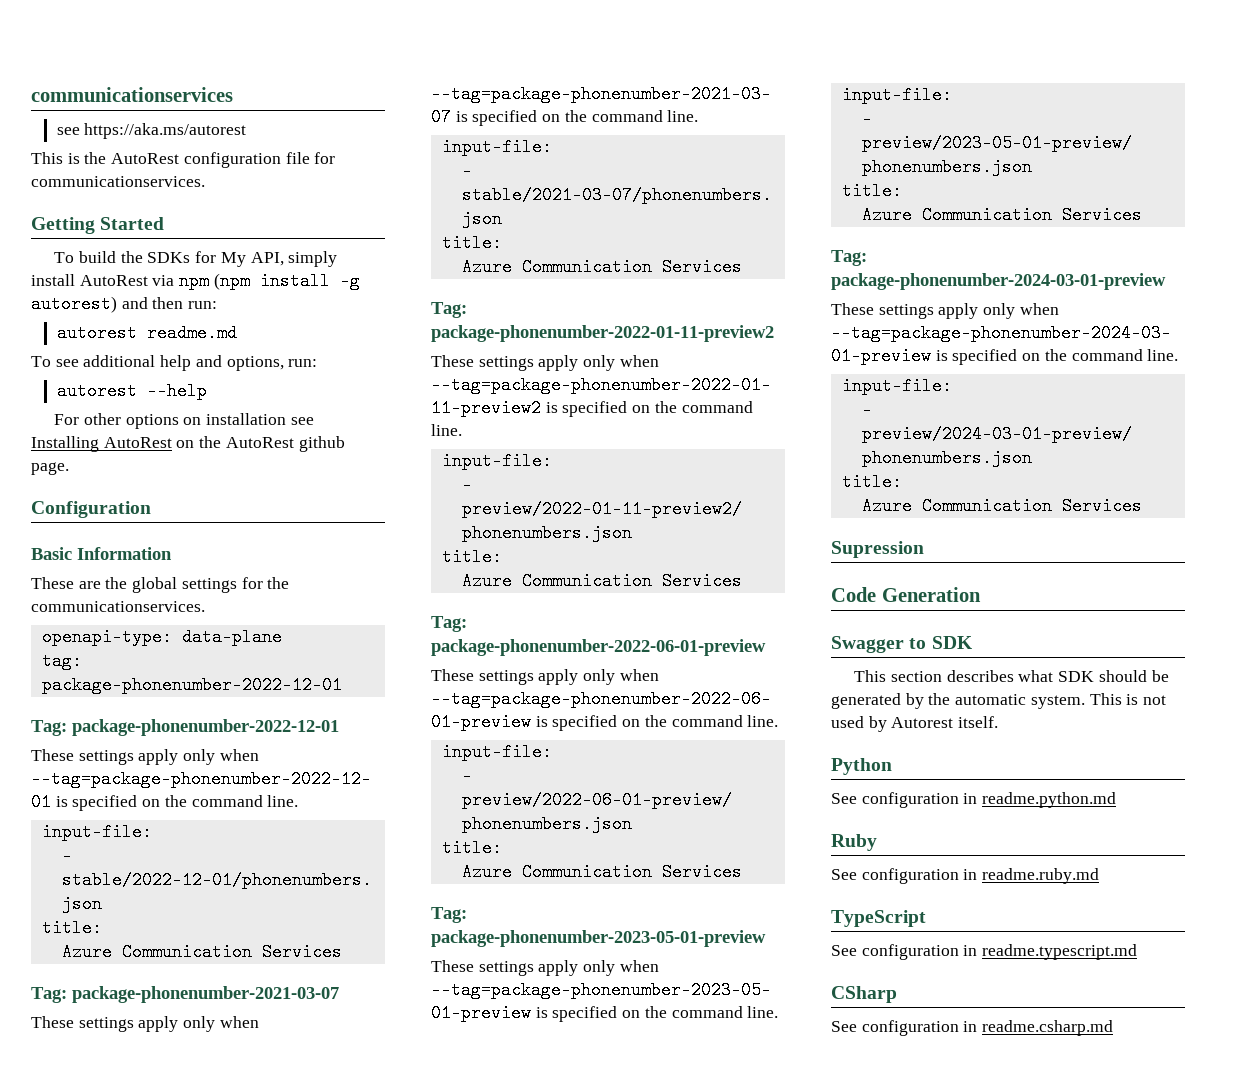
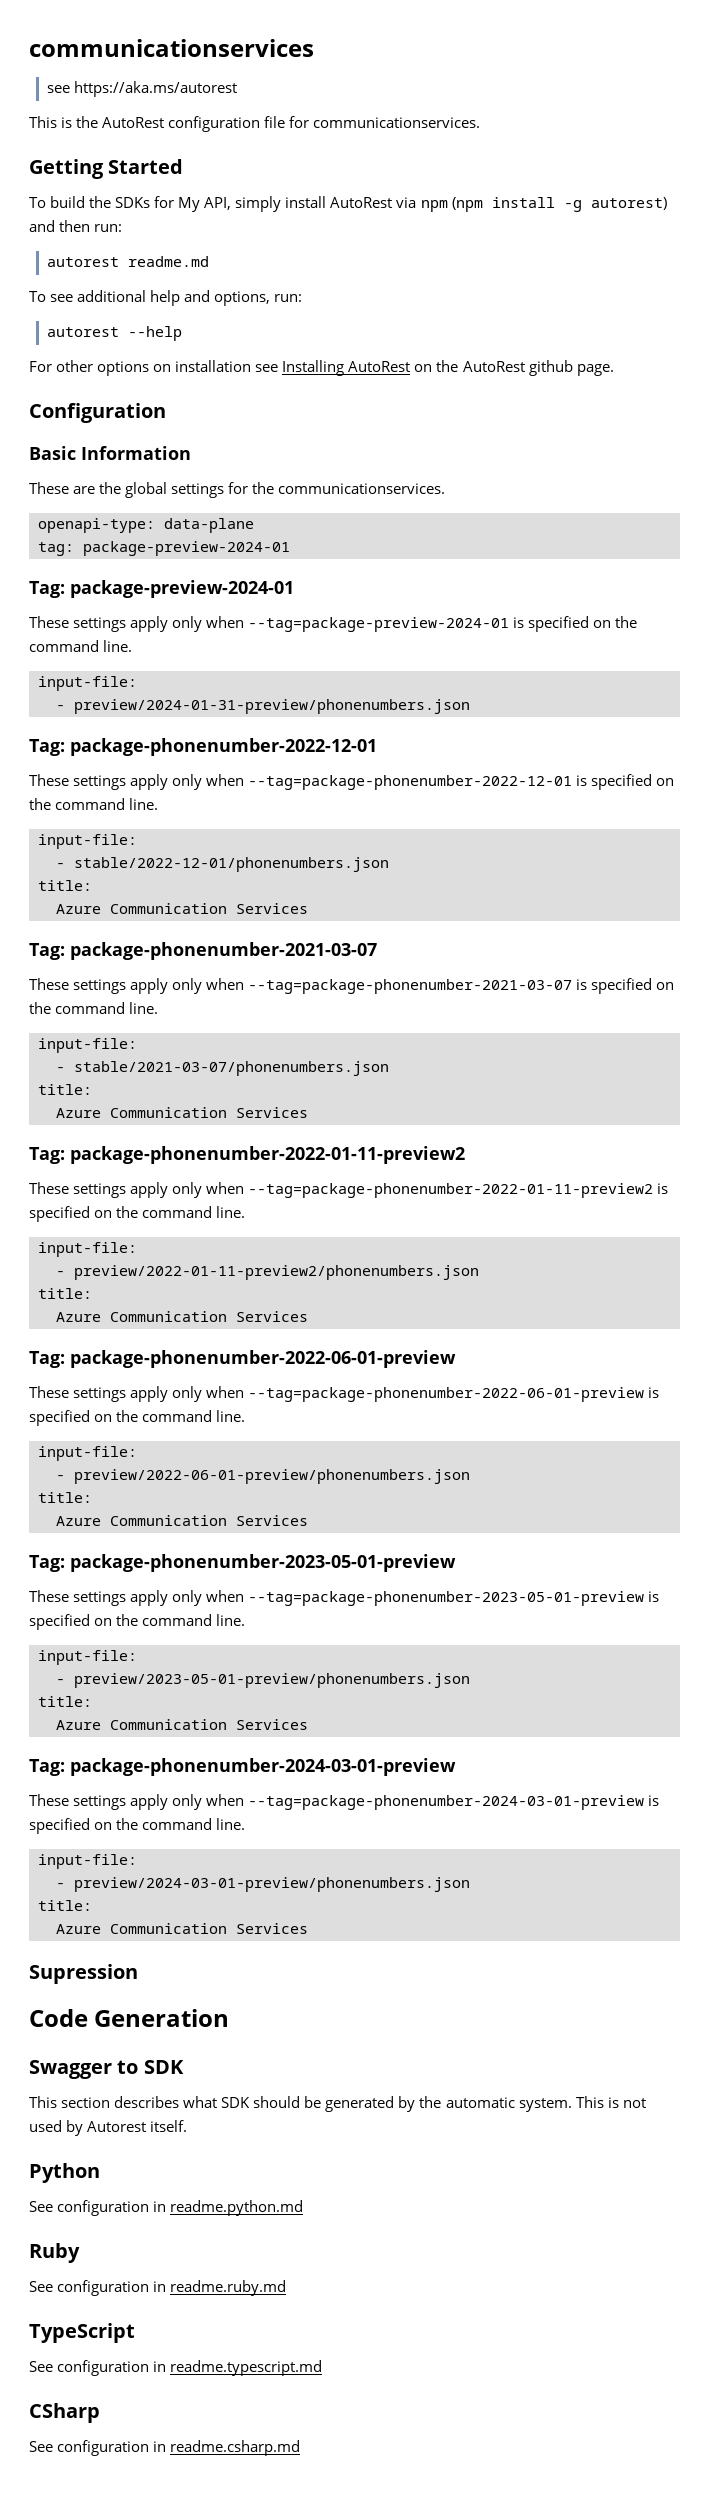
- tag: package-phonenumber-2022-12-01
+ tag: package-preview-2024-01
+ Tag: package-preview-2024-01
+ These settings apply only when --tag=package-preview-2024-01 is specified on the command line.
+ input-file:
+ - preview/2024-01-31-preview/phonenumbers.json

